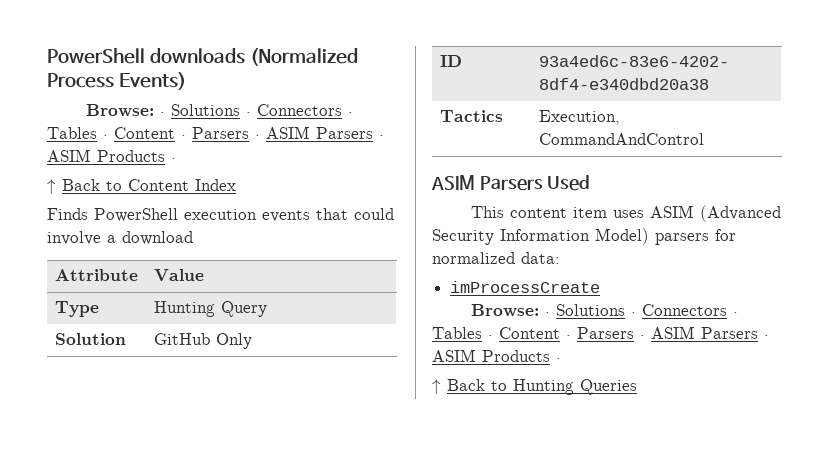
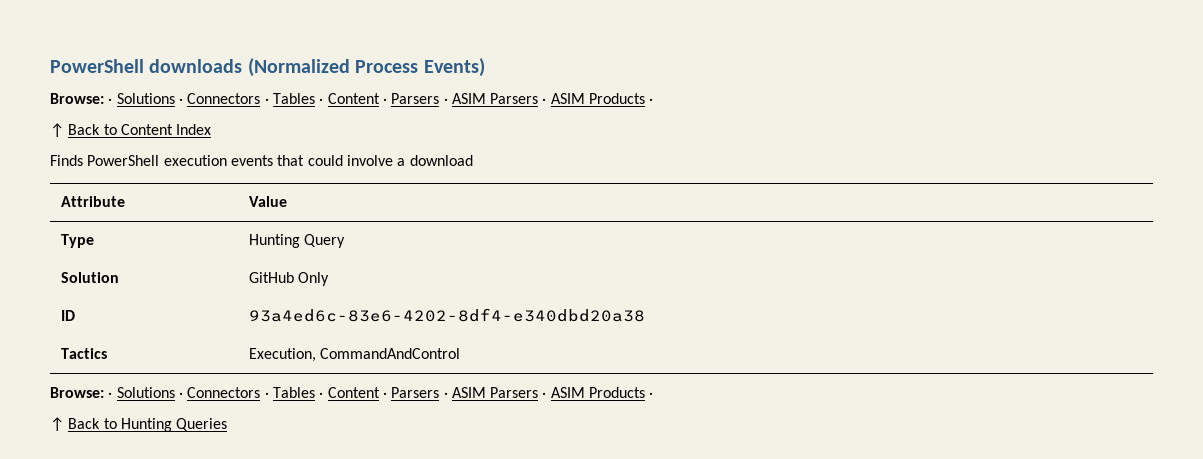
- ASIM Parsers Used
- This content item uses ASIM (Advanced Security Information Model) parsers for normalized data:
- imProcessCreate

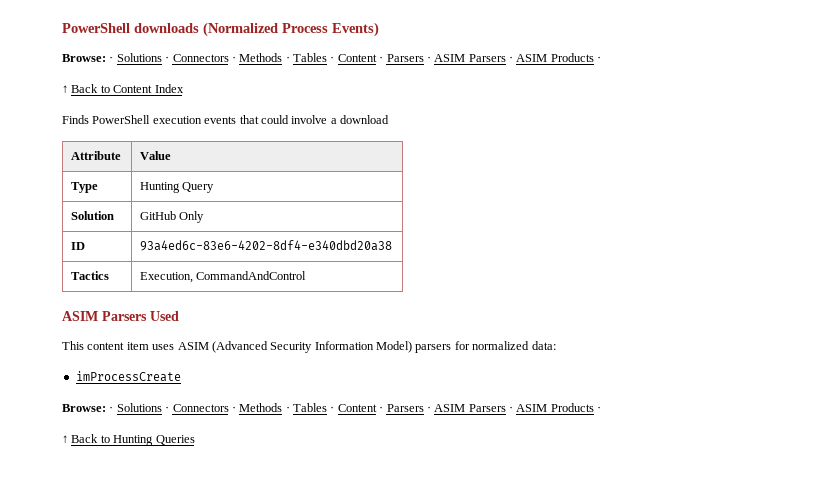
  PowerShell downloads (Normalized Process Events)
- Browse: · Solutions · Connectors · Tables · Content · Parsers · ASIM Parsers · ASIM Products ·
+ Browse: · Solutions · Connectors · Methods · Tables · Content · Parsers · ASIM Parsers · ASIM Products ·
  Tactics | Execution, CommandAndControl
- Browse: · Solutions · Connectors · Tables · Content · Parsers · ASIM Parsers · ASIM Products ·
+ ASIM Parsers Used
+ This content item uses ASIM (Advanced Security Information Model) parsers for normalized data:
+ imProcessCreate
+ Browse: · Solutions · Connectors · Methods · Tables · Content · Parsers · ASIM Parsers · ASIM Products ·

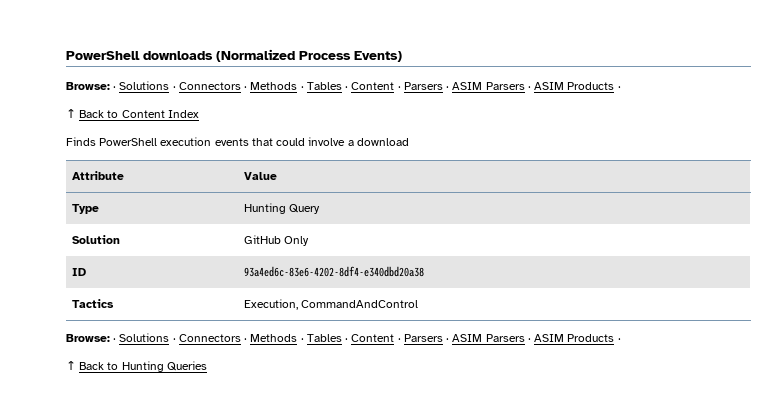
- ASIM Parsers Used
- This content item uses ASIM (Advanced Security Information Model) parsers for normalized data:
- imProcessCreate

